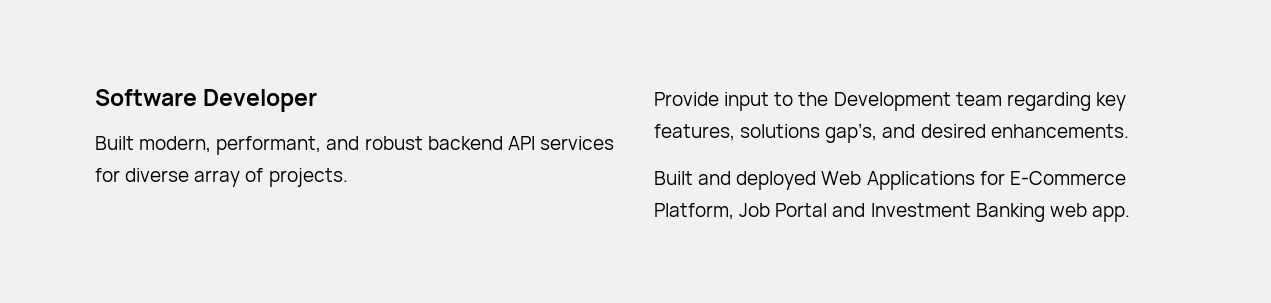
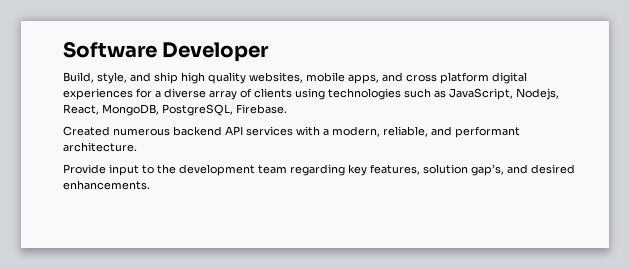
- Built modern, performant, and robust backend API services for diverse array of projects.
+ Build, style, and ship high quality websites, mobile apps, and cross platform digital experiences for a diverse array of clients using technologies such as JavaScript, Nodejs, React, MongoDB, PostgreSQL, Firebase.
+ Created numerous backend API services with a modern, reliable, and performant architecture.
- Provide input to the Development team regarding key features, solutions gap’s, and desired enhancements.
+ Provide input to the development team regarding key features, solution gap’s, and desired enhancements.
- Built and deployed Web Applications for E-Commerce Platform, Job Portal and Investment Banking web app.

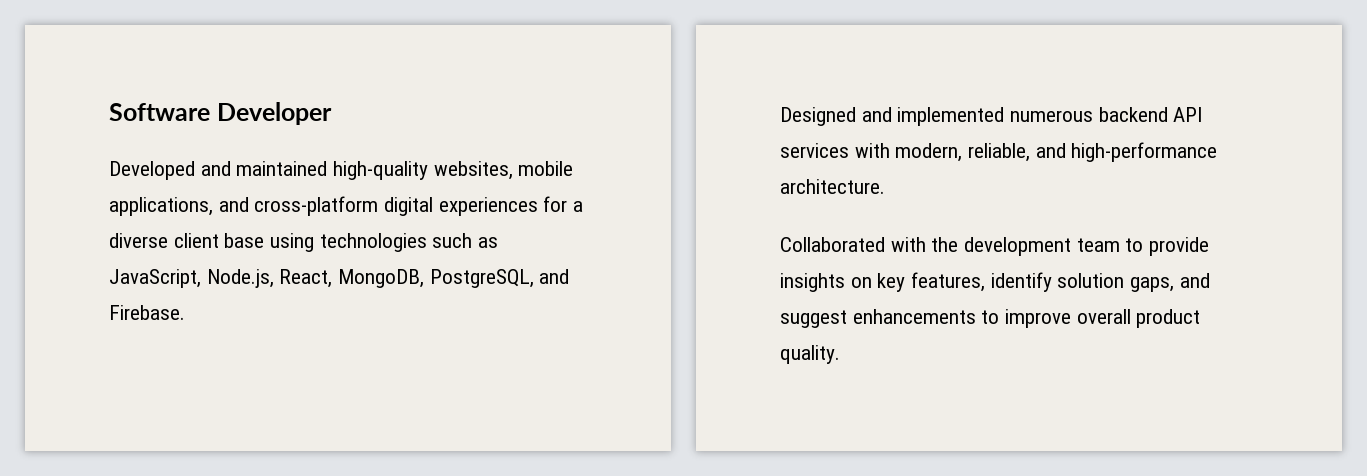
- Build, style, and ship high quality websites, mobile apps, and cross platform digital experiences for a diverse array of clients using technologies such as JavaScript, Nodejs, React, MongoDB, PostgreSQL, Firebase.
+ Developed and maintained high-quality websites, mobile applications, and cross-platform digital experiences for a diverse client base using technologies such as JavaScript, Node.js, React, MongoDB, PostgreSQL, and Firebase.
- Created numerous backend API services with a modern, reliable, and performant architecture.
+ Designed and implemented numerous backend API services with modern, reliable, and high-performance architecture.
- Provide input to the development team regarding key features, solution gap’s, and desired enhancements.
+ Collaborated with the development team to provide insights on key features, identify solution gaps, and suggest enhancements to improve overall product quality.

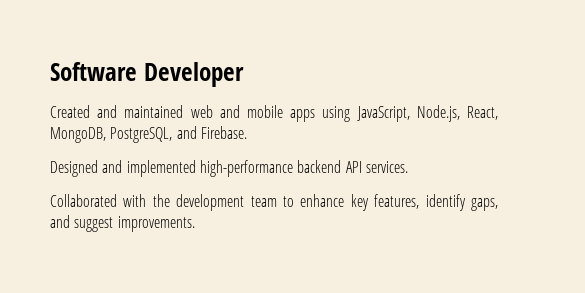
- Developed and maintained high-quality websites, mobile applications, and cross-platform digital experiences for a diverse client base using technologies such as JavaScript, Node.js, React, MongoDB, PostgreSQL, and Firebase.
+ Created and maintained web and mobile apps using JavaScript, Node.js, React, MongoDB, PostgreSQL, and Firebase.
- Designed and implemented numerous backend API services with modern, reliable, and high-performance architecture.
+ Designed and implemented high-performance backend API services.
- Collaborated with the development team to provide insights on key features, identify solution gaps, and suggest enhancements to improve overall product quality.
+ Collaborated with the development team to enhance key features, identify gaps, and suggest improvements.

